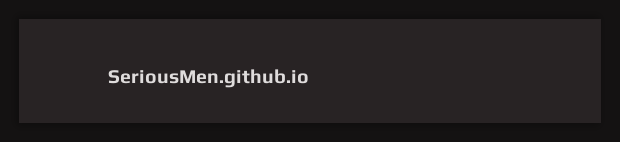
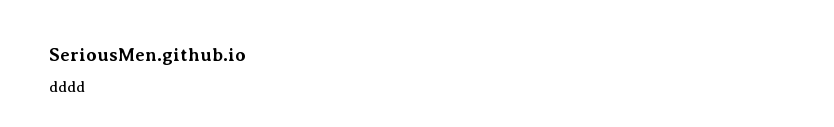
+ dddd

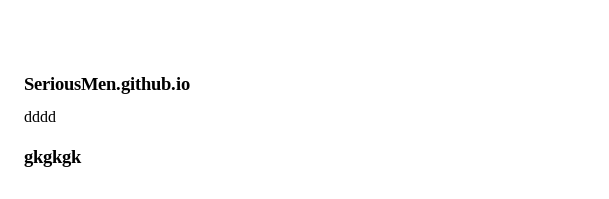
+ gkgkgk

